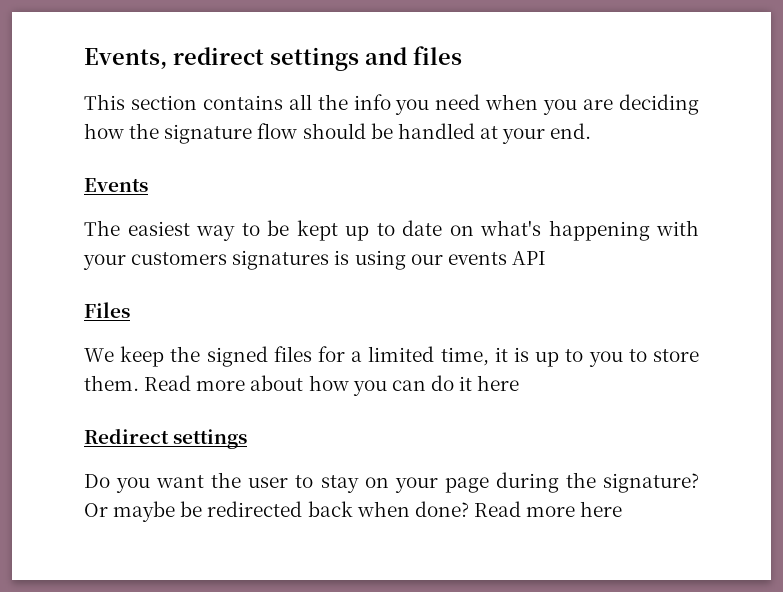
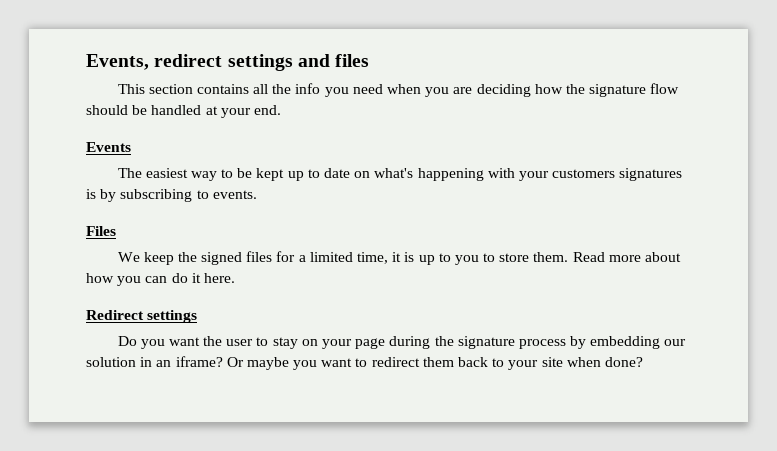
- The easiest way to be kept up to date on what's happening with your customers signatures is using our events API
+ The easiest way to be kept up to date on what's happening with your customers signatures is by subscribing to events.
- Read more about how you can do it here
+ Read more about how you can do it here.
- Do you want the user to stay on your page during the signature? Or maybe be redirected back when done? Read more here
+ Do you want the user to stay on your page during the signature process by embedding our solution in an iframe? Or maybe you want to redirect them back to your site when done?

